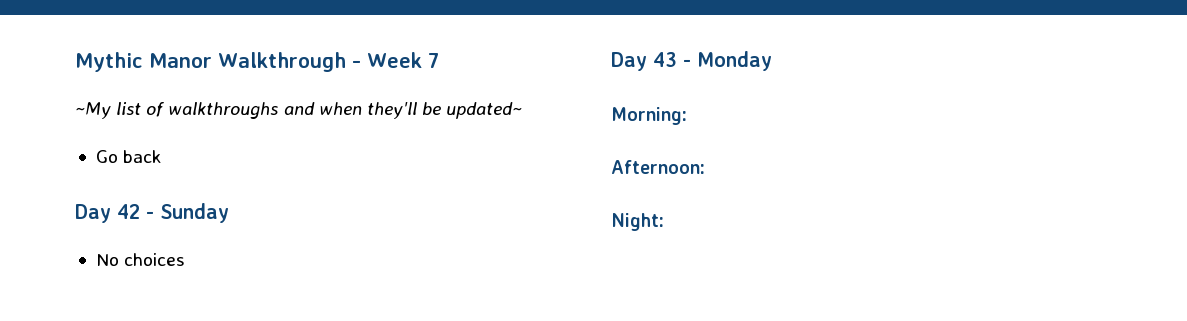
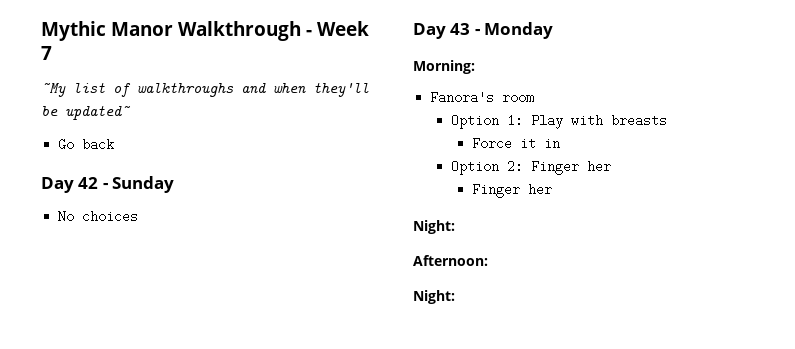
+ Fanora's room
+ Option 1: Play with breasts
+ Force it in
+ Option 2: Finger her
+ Finger her
+ Night:

